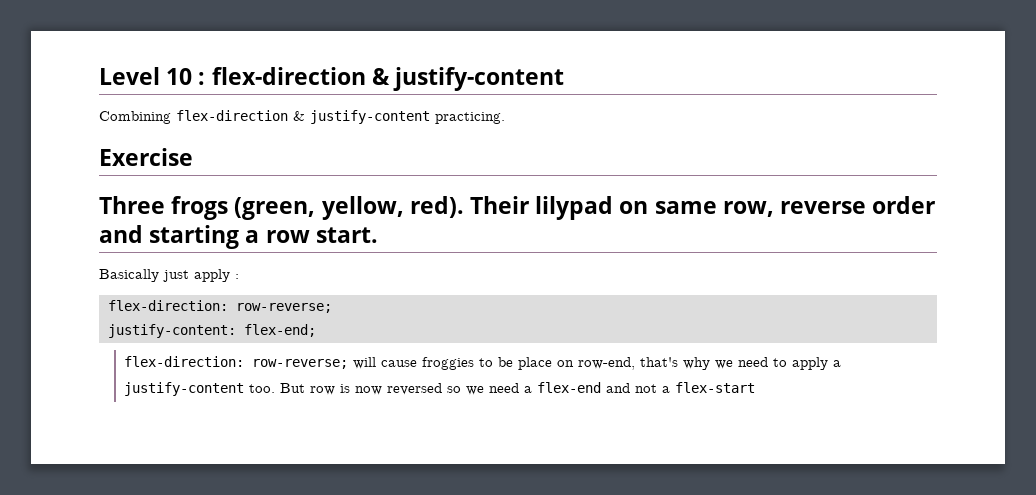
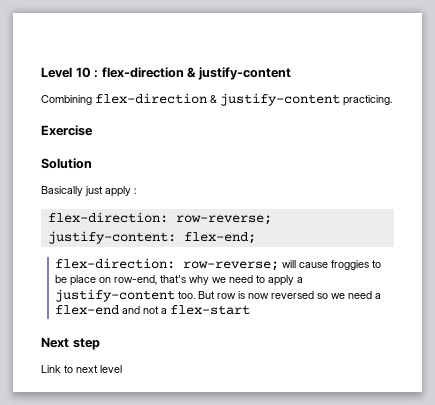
- Three frogs (green, yellow, red). Their lilypad on same row, reverse order and starting a row start.
+ Solution
+ Next step
+ Link to next level

